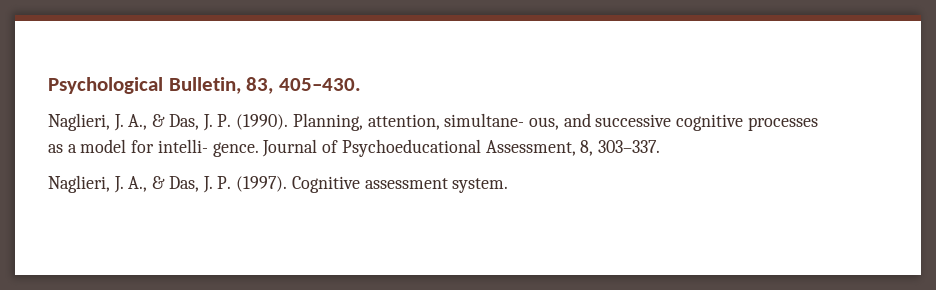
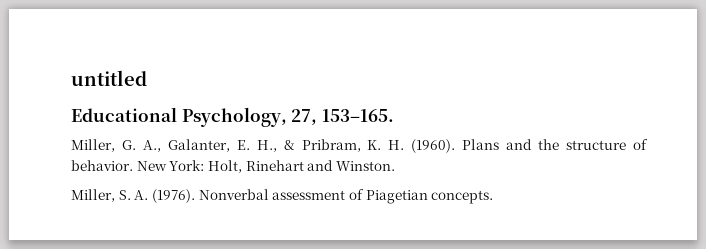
- Psychological Bulletin, 83, 405–430.
- Naglieri, J. A., & Das, J. P. (1990). Planning, attention, simultane- ous, and successive cognitive processes as a model for intelli- gence. Journal of Psychoeducational Assessment, 8, 303–337.
- Naglieri, J. A., & Das, J. P. (1997). Cognitive assessment system.
+ untitled
+ Educational Psychology, 27, 153–165.
+ Miller, G. A., Galanter, E. H., & Pribram, K. H. (1960). Plans and the structure of behavior. New York: Holt, Rinehart and Winston.
+ Miller, S. A. (1976). Nonverbal assessment of Piagetian concepts.

